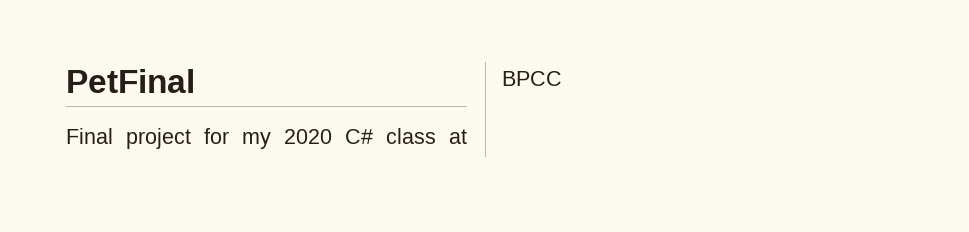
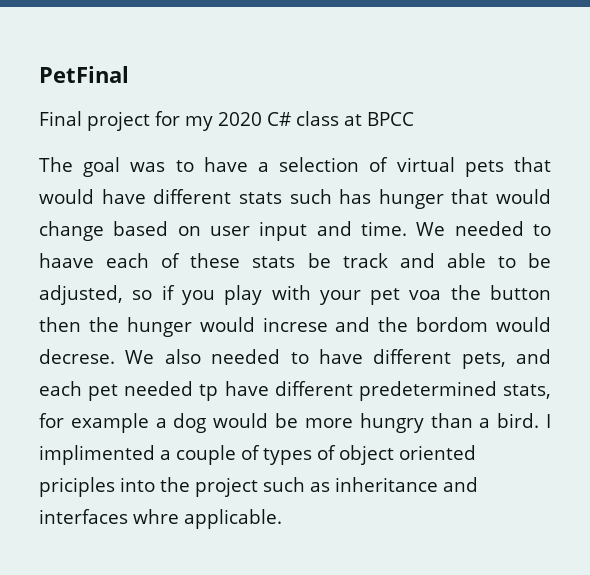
+ The goal was to have a selection of virtual pets that would have different stats such has hunger that would change based on user input and time. We needed to haave each of these stats be track and able to be adjusted, so if you play with your pet voa the button then the hunger would increse and the bordom would decrese. We also needed to have different pets, and each pet needed tp have different predetermined stats, for example a dog would be more hungry than a bird. I implimented a couple of types of object oriented priciples into the project such as inheritance and interfaces whre applicable.

